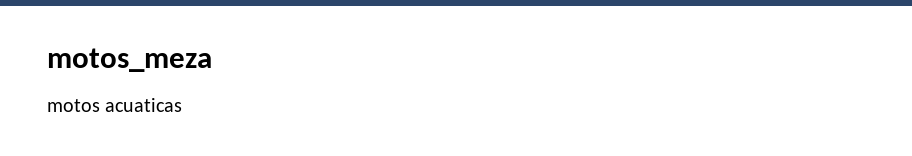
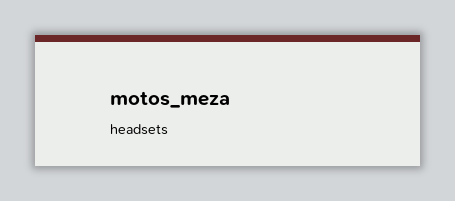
- motos acuaticas
+ headsets

